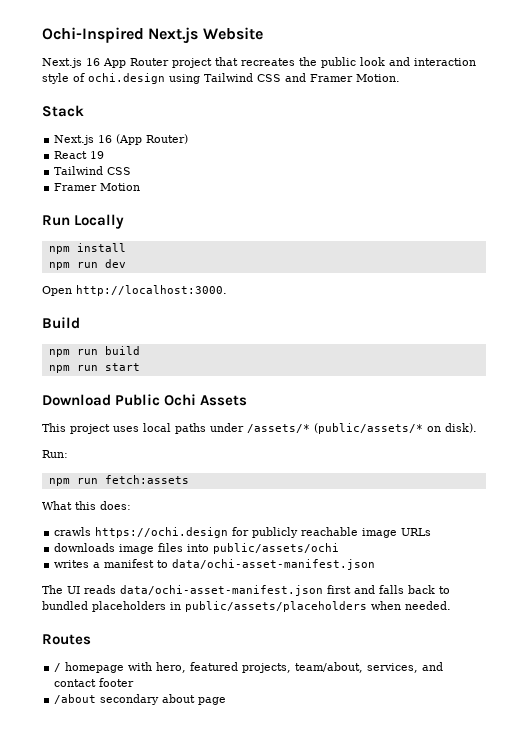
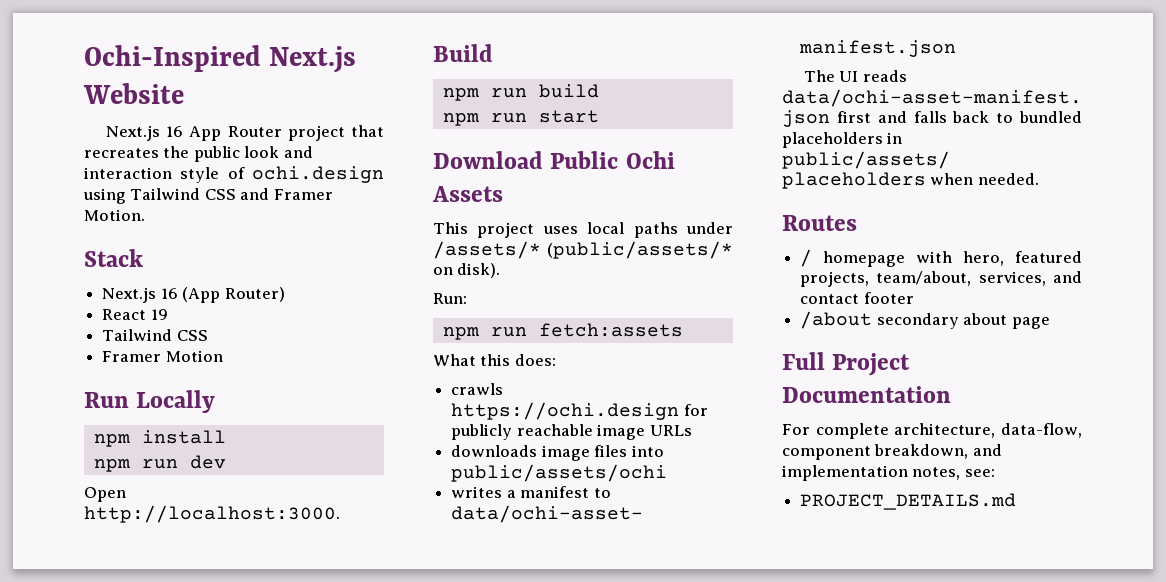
+ Full Project Documentation
+ For complete architecture, data-flow, component breakdown, and implementation notes, see:
+ PROJECT_DETAILS.md

